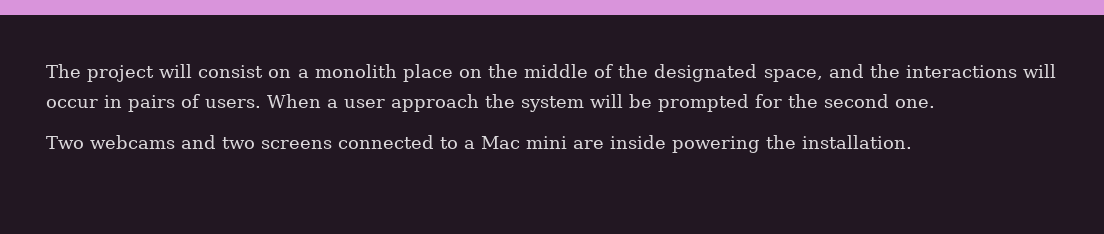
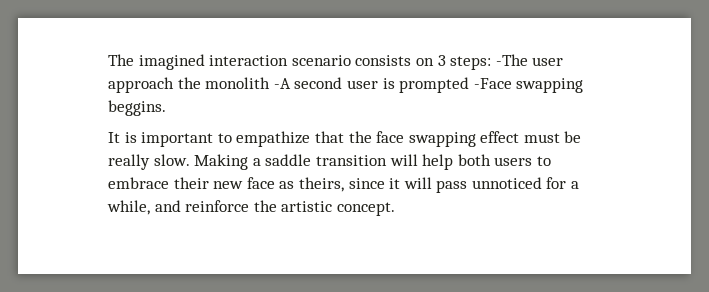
- The project will consist on a monolith place on the middle of the designated space, and the interactions will occur in pairs of users. When a user approach the system will be prompted for the second one.
- Two webcams and two screens connected to a Mac mini are inside powering the installation.
+ The imagined interaction scenario consists on 3 steps: -The user approach the monolith -A second user is prompted -Face swapping beggins.
+ It is important to empathize that the face swapping effect must be really slow. Making a saddle transition will help both users to embrace their new face as theirs, since it will pass unnoticed for a while, and reinforce the artistic concept.

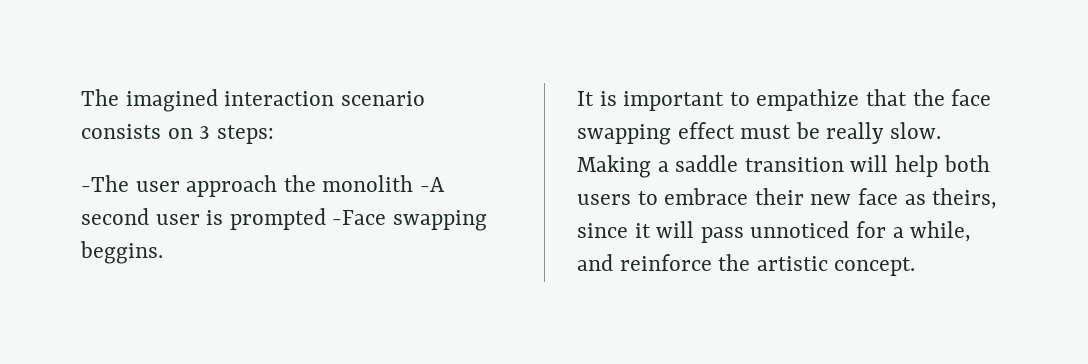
- The imagined interaction scenario consists on 3 steps: -The user approach the monolith -A second user is prompted -Face swapping beggins.
+ The imagined interaction scenario consists on 3 steps:
+ -The user approach the monolith -A second user is prompted -Face swapping beggins.

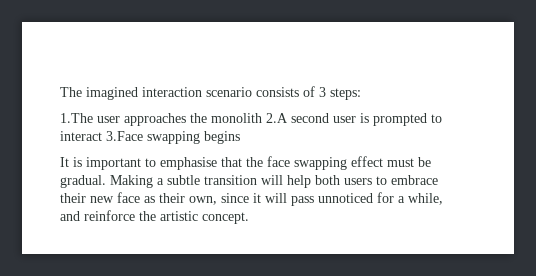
- The imagined interaction scenario consists on 3 steps:
+ The imagined interaction scenario consists of 3 steps:
- -The user approach the monolith -A second user is prompted -Face swapping beggins.
+ 1.The user approaches the monolith 2.A second user is prompted to interact 3.Face swapping begins
- It is important to empathize that the face swapping effect must be really slow.
+ It is important to emphasise that the face swapping effect must be gradual.
- Making a saddle transition will help both users to embrace their new face as theirs, since it will pass unnoticed for a while, and reinforce the artistic concept.
+ Making a subtle transition will help both users to embrace their new face as their own, since it will pass unnoticed for a while, and reinforce the artistic concept.

